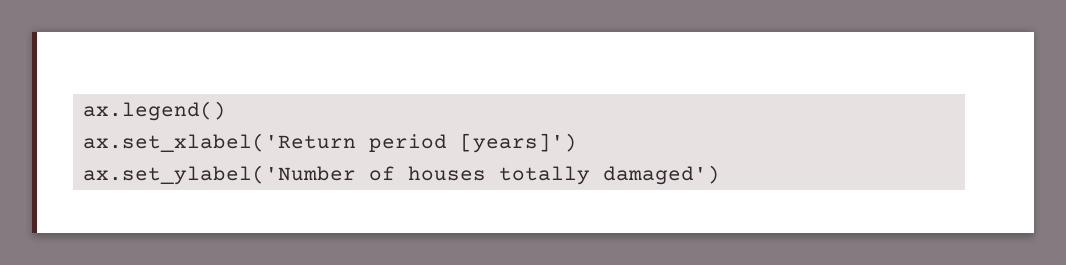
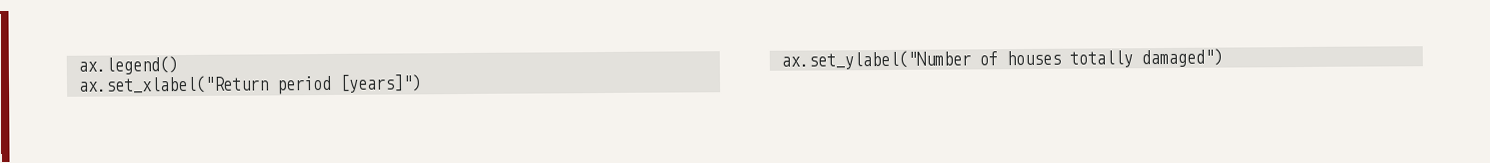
- ax.set_xlabel('Return period [years]')
- ax.set_ylabel('Number of houses totally damaged')
+ ax.set_xlabel("Return period [years]")
+ ax.set_ylabel("Number of houses totally damaged")

